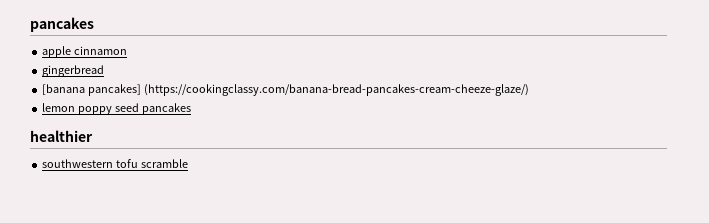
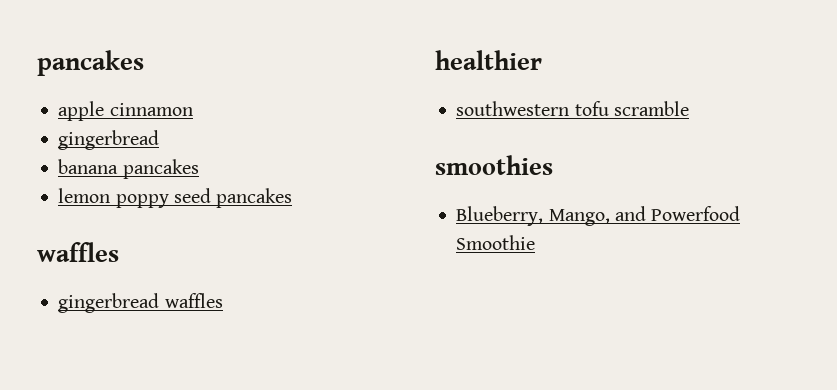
- [banana pancakes] (https://cookingclassy.com/banana-bread-pancakes-cream-cheeze-glaze/)
+ banana pancakes
  lemon poppy seed pancakes
+ waffles
+ gingerbread waffles
+ smoothies
+ Blueberry, Mango, and Powerfood Smoothie

